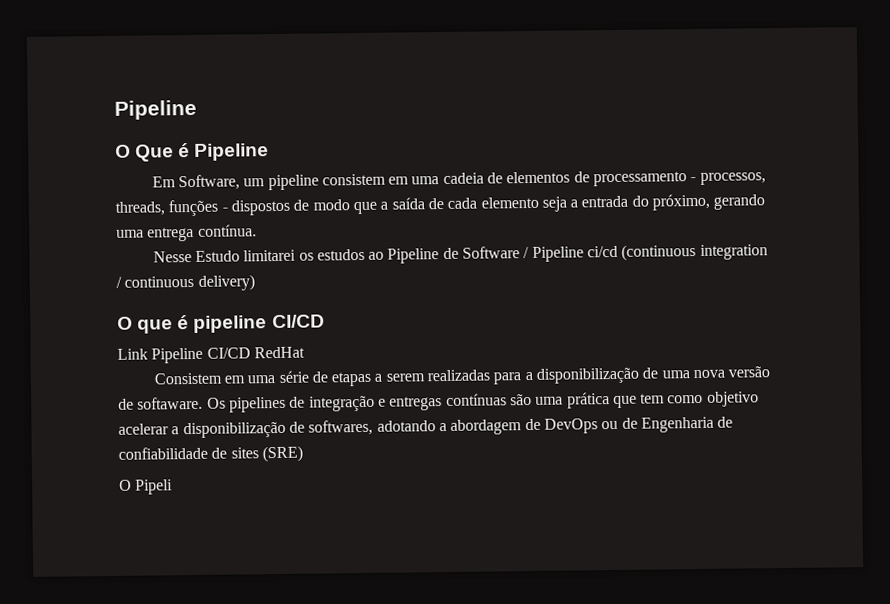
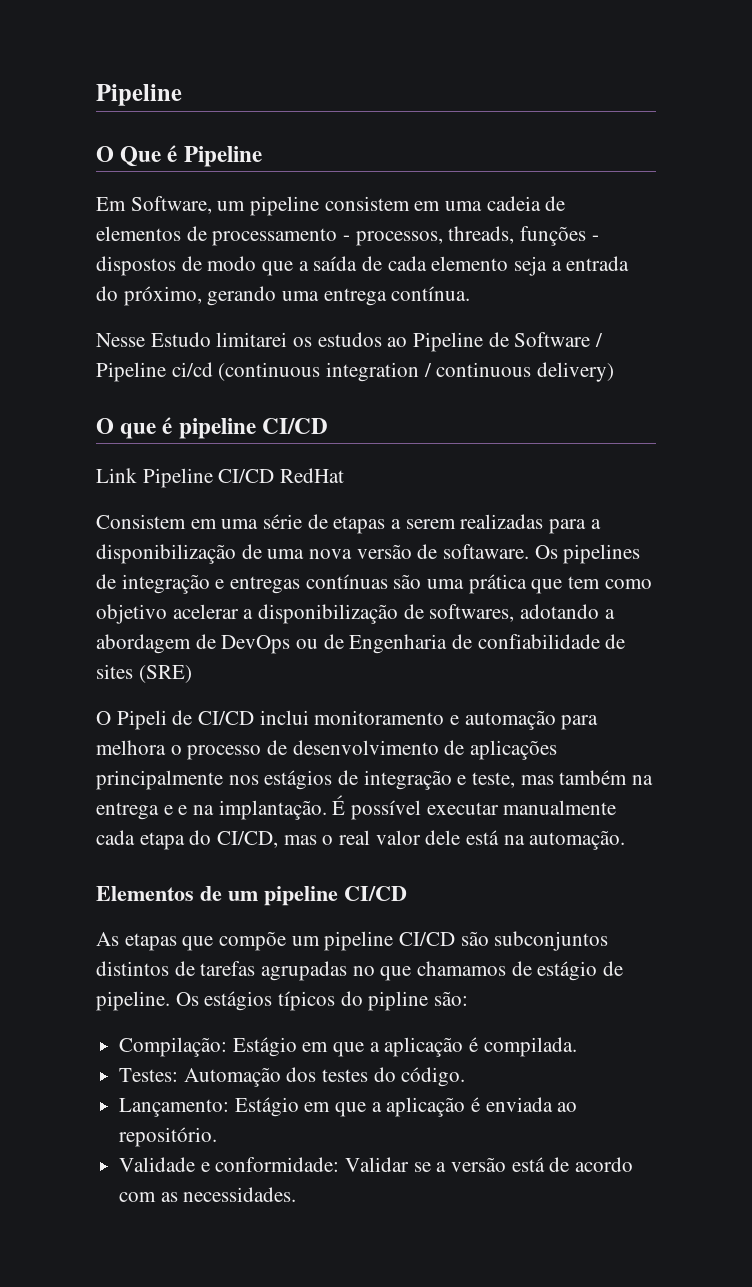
- O Pipeli
+ O Pipeli de CI/CD inclui monitoramento e automação para melhora o processo de desenvolvimento de aplicações principalmente nos estágios de integração e teste, mas também na entrega e e na implantação. É possível executar manualmente cada etapa do CI/CD, mas o real valor dele está na automação.
+ Elementos de um pipeline CI/CD
+ As etapas que compõe um pipeline CI/CD são subconjuntos distintos de tarefas agrupadas no que chamamos de estágio de pipeline. Os estágios típicos do pipline são:
+ Compilação: Estágio em que a aplicação é compilada.
+ Testes: Automação dos testes do código.
+ Lançamento: Estágio em que a aplicação é enviada ao repositório.
+ Validade e conformidade: Validar se a versão está de acordo com as necessidades.

